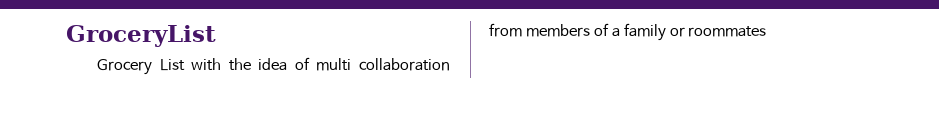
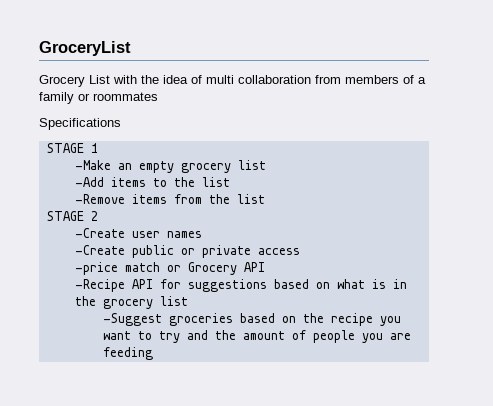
+ Specifications
+ STAGE 1
+ -Make an empty grocery list
+ -Add items to the list
+ -Remove items from the list
+ STAGE 2
+ -Create user names
+ -Create public or private access
+ -price match or Grocery API
+ -Recipe API for suggestions based on what is in the grocery list
+ -Suggest groceries based on the recipe you want to try and the amount of people you are feeding

